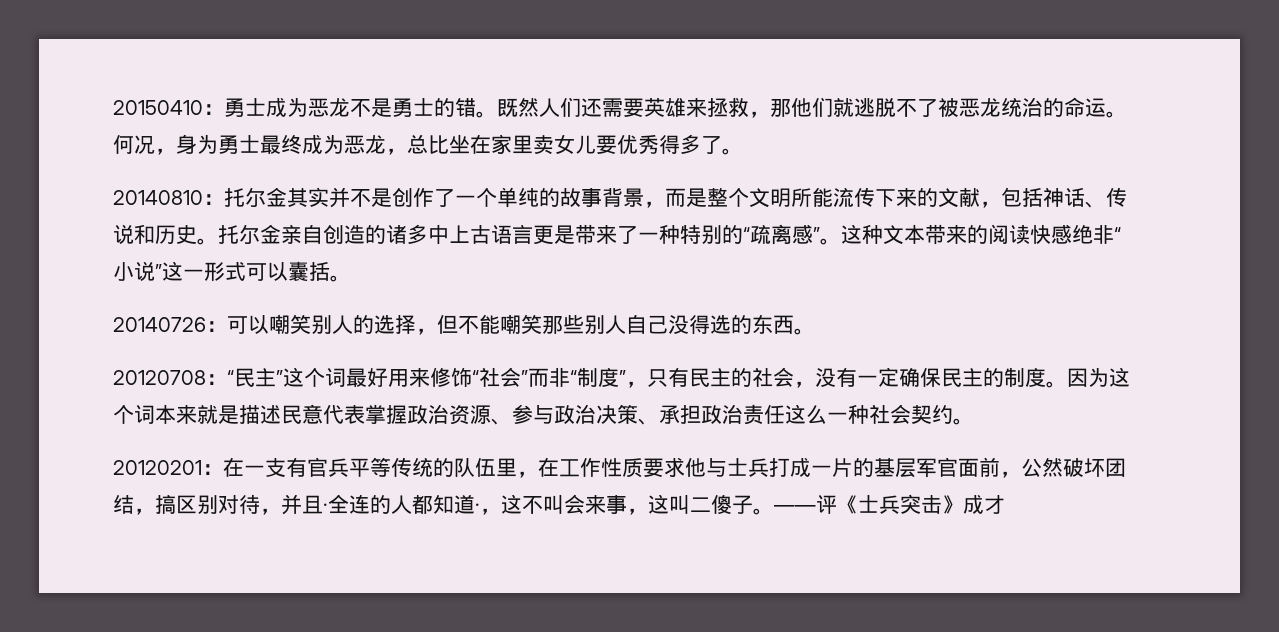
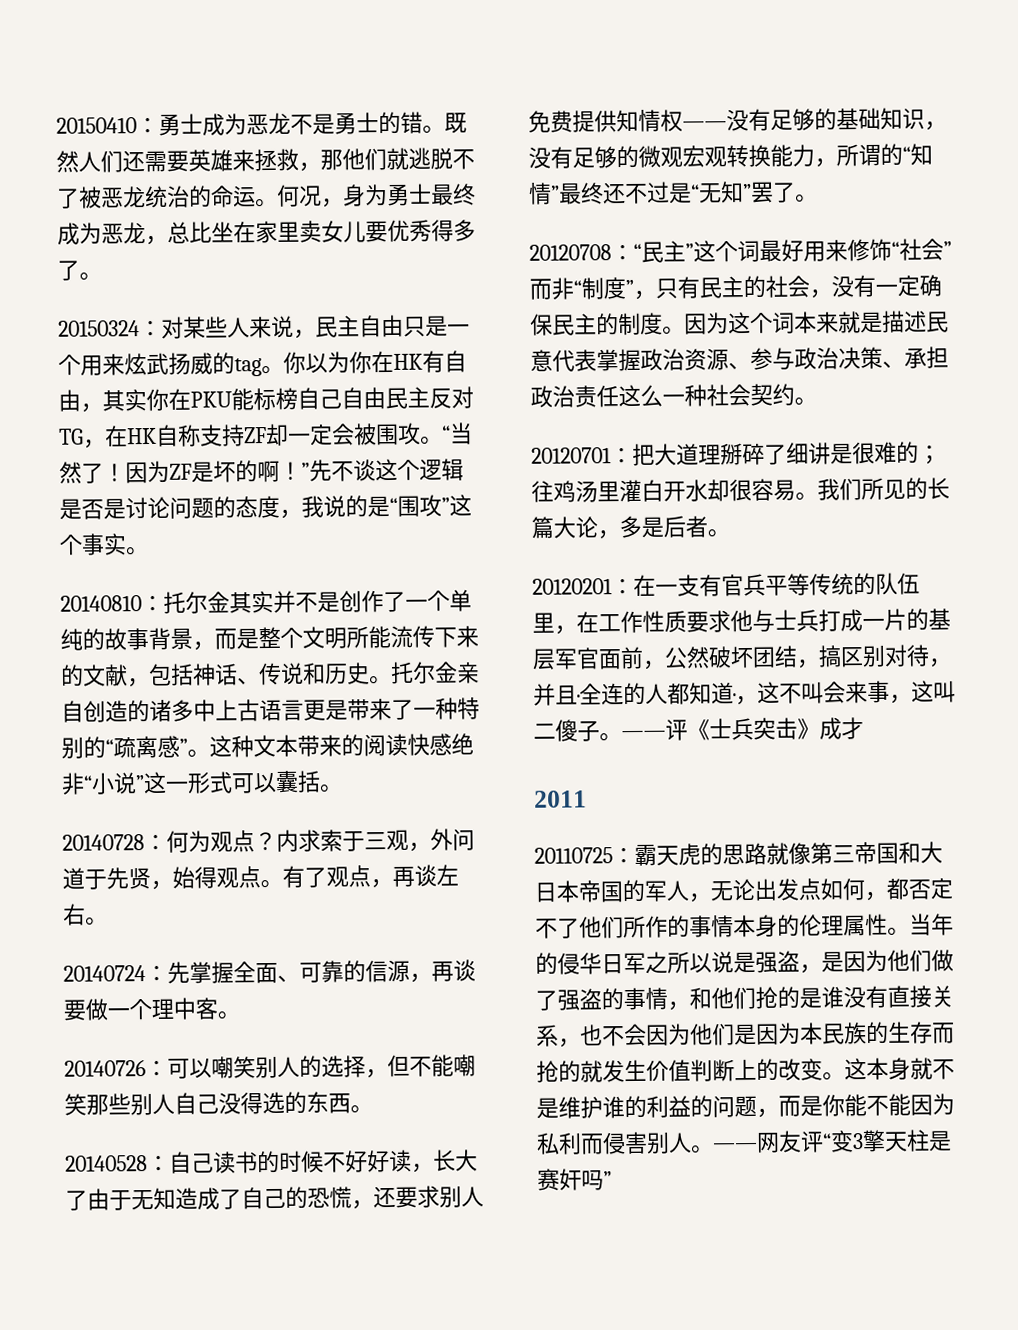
+ 20150324：对某些人来说，民主自由只是一个用来炫武扬威的tag。你以为你在HK有自由，其实你在PKU能标榜自己自由民主反对TG，在HK自称支持ZF却一定会被围攻。“当然了！因为ZF是坏的啊！”先不谈这个逻辑是否是讨论问题的态度，我说的是“围攻”这个事实。
+ 20140728：何为观点？内求索于三观，外问道于先贤，始得观点。有了观点，再谈左右。
+ 20140724：先掌握全面、可靠的信源，再谈要做一个理中客。
+ 20140528：自己读书的时候不好好读，长大了由于无知造成了自己的恐慌，还要求别人免费提供知情权——没有足够的基础知识，没有足够的微观宏观转换能力，所谓的“知情”最终还不过是“无知”罢了。
+ 20120701：把大道理掰碎了细讲是很难的；往鸡汤里灌白开水却很容易。我们所见的长篇大论，多是后者。
+ 2011
+ 20110725：霸天虎的思路就像第三帝国和大日本帝国的军人，无论出发点如何，都否定不了他们所作的事情本身的伦理属性。当年的侵华日军之所以说是强盗，是因为他们做了强盗的事情，和他们抢的是谁没有直接关系，也不会因为他们是因为本民族的生存而抢的就发生价值判断上的改变。这本身就不是维护谁的利益的问题，而是你能不能因为私利而侵害别人。——网友评“变3擎天柱是赛奸吗”

